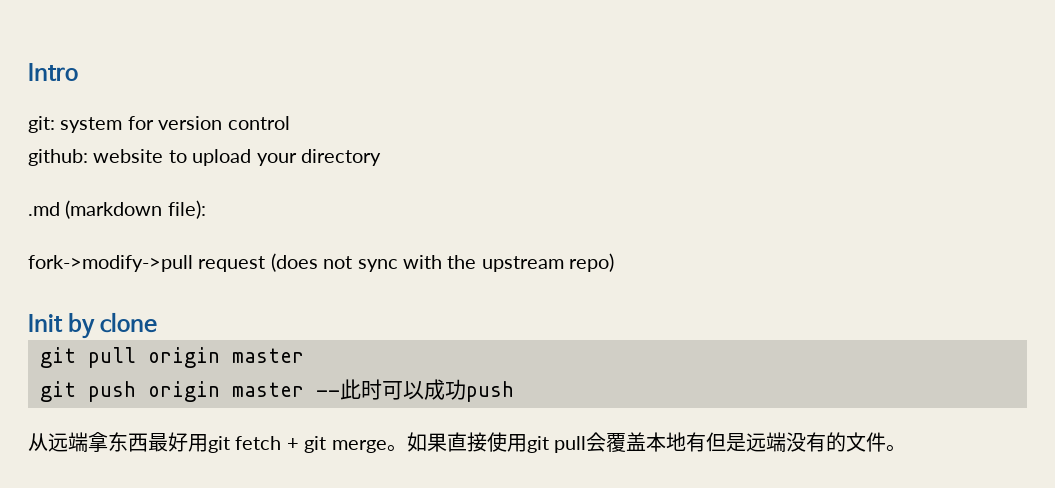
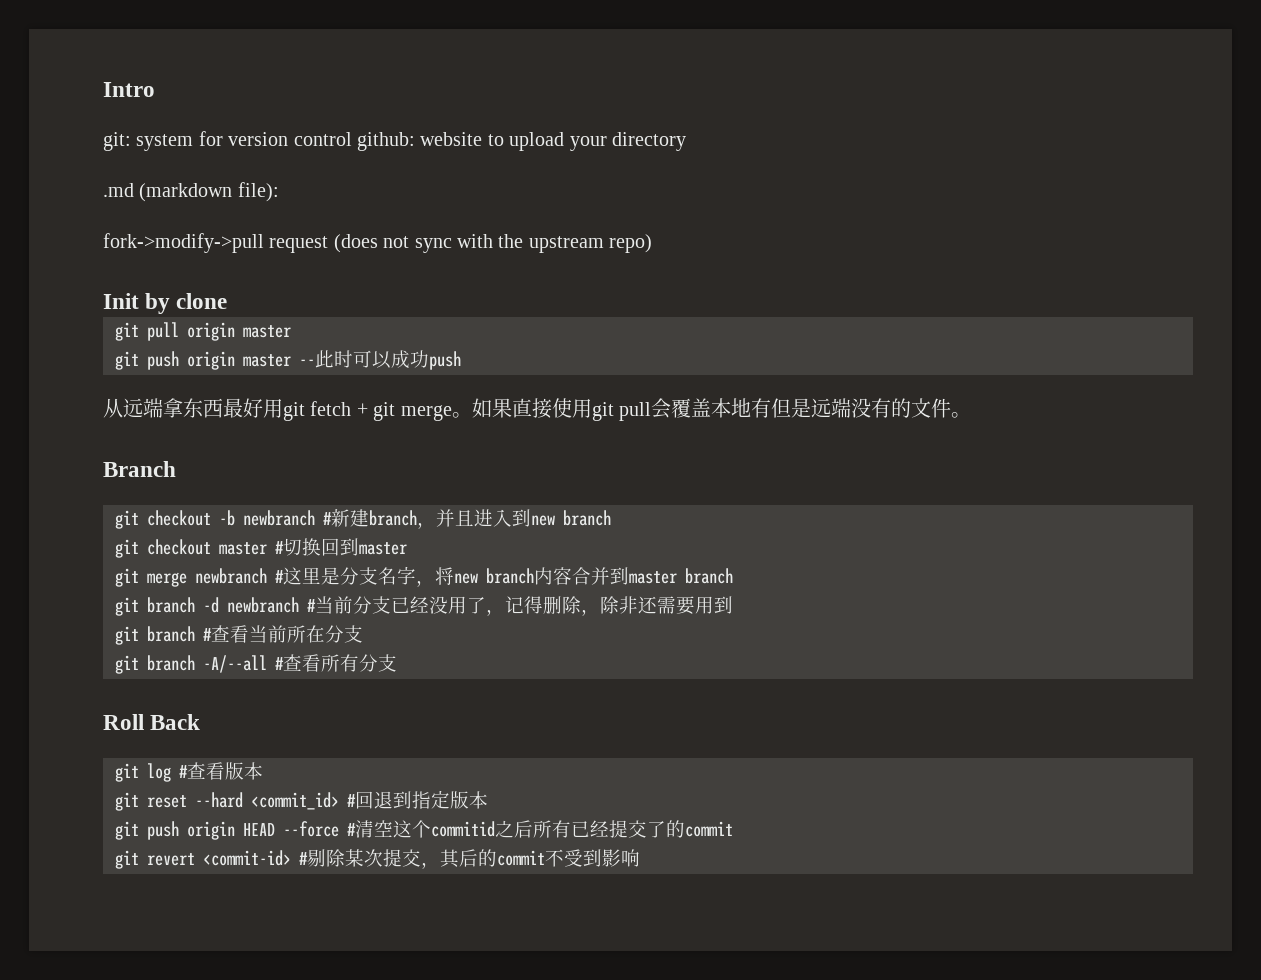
- git: system for version control
- github: website to upload your directory
+ git: system for version control github: website to upload your directory
+ Branch
+ git checkout -b newbranch #新建branch，并且进入到new branch
+ git checkout master #切换回到master
+ git merge newbranch #这里是分支名字，将new branch内容合并到master branch
+ git branch -d newbranch #当前分支已经没用了，记得删除，除非还需要用到
+ git branch #查看当前所在分支
+ git branch -A/--all #查看所有分支
+ Roll Back
+ git log #查看版本
+ git reset --hard <commit_id> #回退到指定版本
+ git push origin HEAD --force #清空这个commitid之后所有已经提交了的commit
+ git revert <commit-id> #剔除某次提交，其后的commit不受到影响

